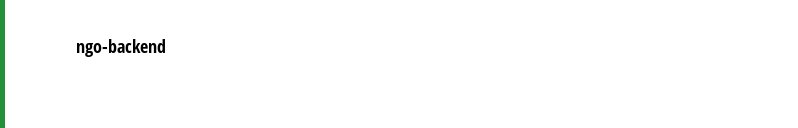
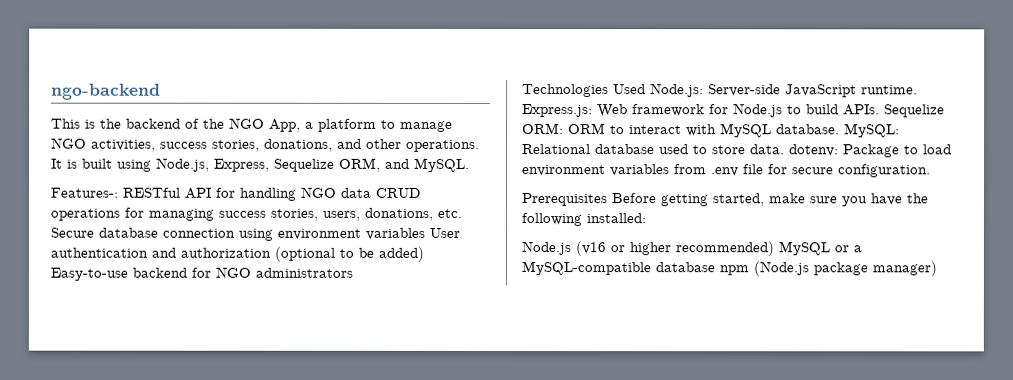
+ This is the backend of the NGO App, a platform to manage NGO activities, success stories, donations, and other operations. It is built using Node.js, Express, Sequelize ORM, and MySQL.
+ Features-: RESTful API for handling NGO data CRUD operations for managing success stories, users, donations, etc. Secure database connection using environment variables User authentication and authorization (optional to be added) Easy-to-use backend for NGO administrators
+ Technologies Used Node.js: Server-side JavaScript runtime. Express.js: Web framework for Node.js to build APIs. Sequelize ORM: ORM to interact with MySQL database. MySQL: Relational database used to store data. dotenv: Package to load environment variables from .env file for secure configuration.
+ Prerequisites Before getting started, make sure you have the following installed:
+ Node.js (v16 or higher recommended) MySQL or a MySQL-compatible database npm (Node.js package manager)

